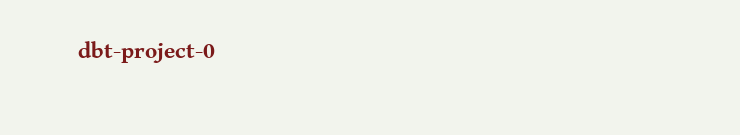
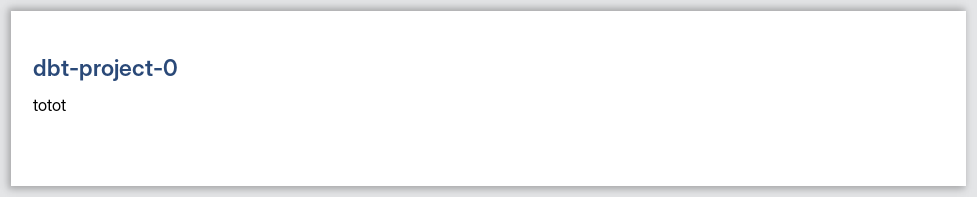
+ totot

